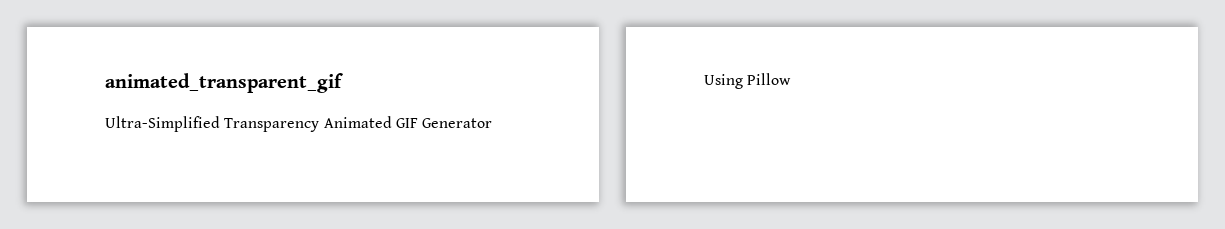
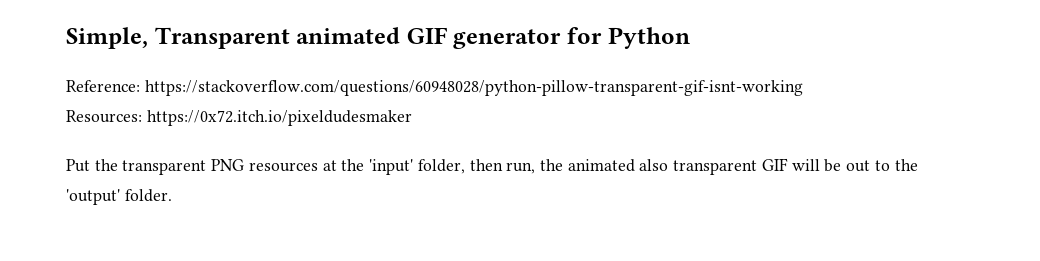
- animated_transparent_gif
- Ultra-Simplified Transparency Animated GIF Generator Using Pillow
+ Simple, Transparent animated GIF generator for Python
+ Reference: https://stackoverflow.com/questions/60948028/python-pillow-transparent-gif-isnt-working
+ Resources: https://0x72.itch.io/pixeldudesmaker
+ Put the transparent PNG resources at the 'input' folder, then run, the animated also transparent GIF will be out to the 'output' folder.

